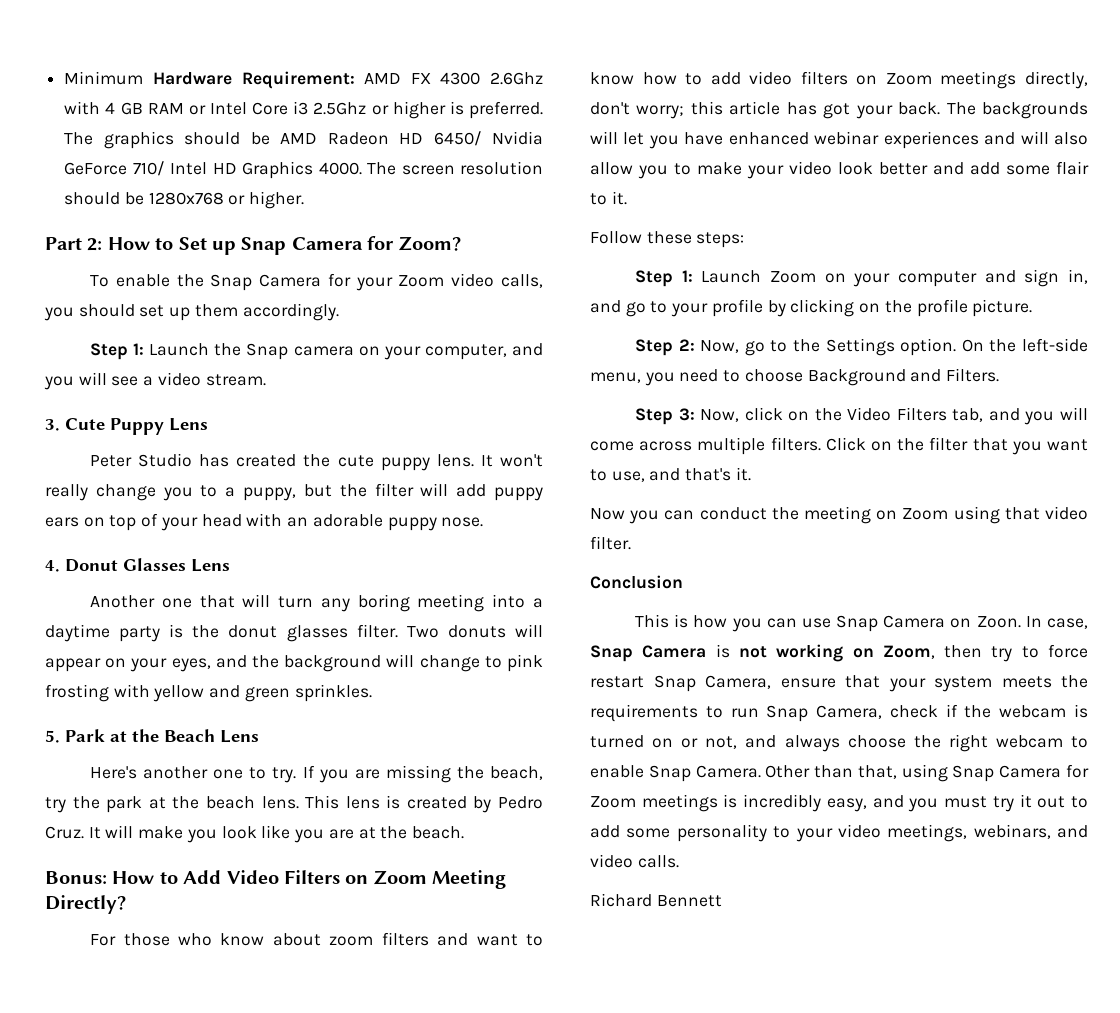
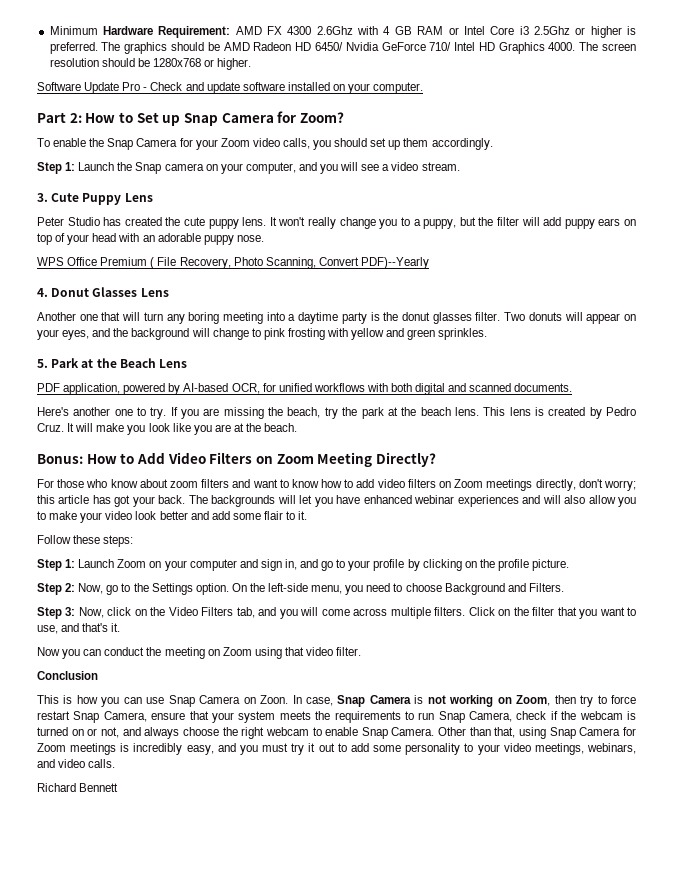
+ Software Update Pro - Check and update software installed on your computer.
+ WPS Office Premium ( File Recovery, Photo Scanning, Convert PDF)--Yearly
+ PDF application, powered by AI-based OCR, for unified workflows with both digital and scanned documents.

